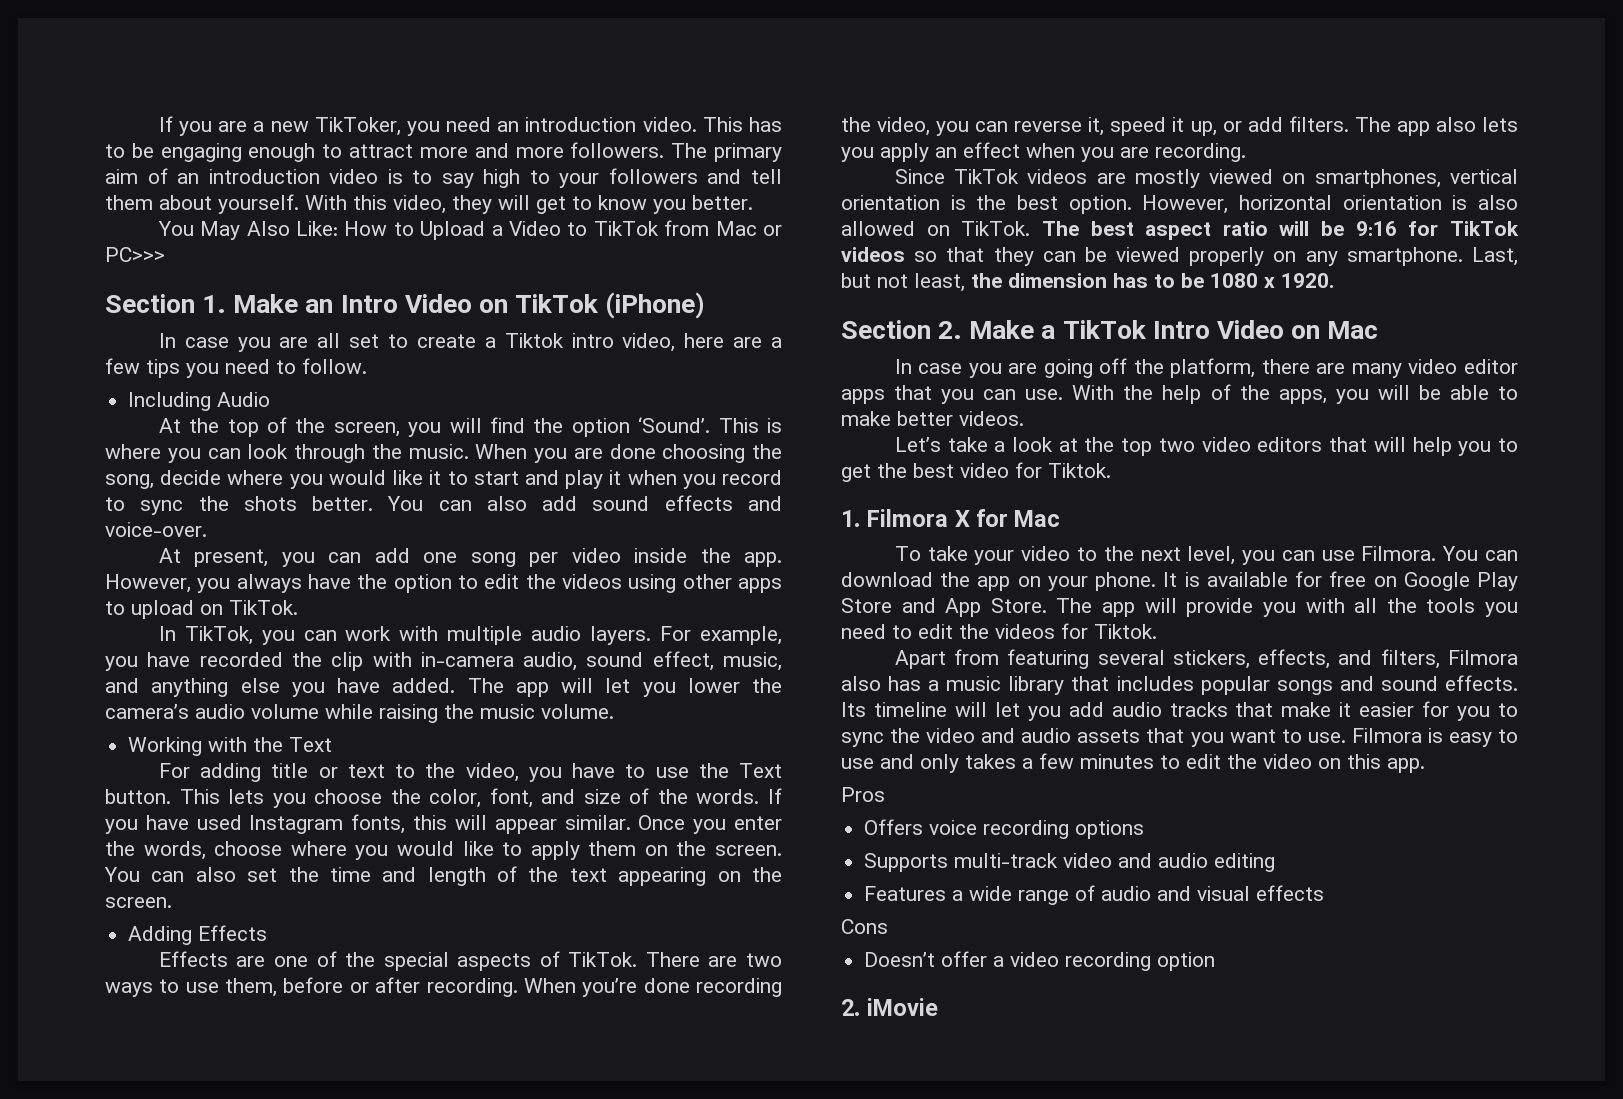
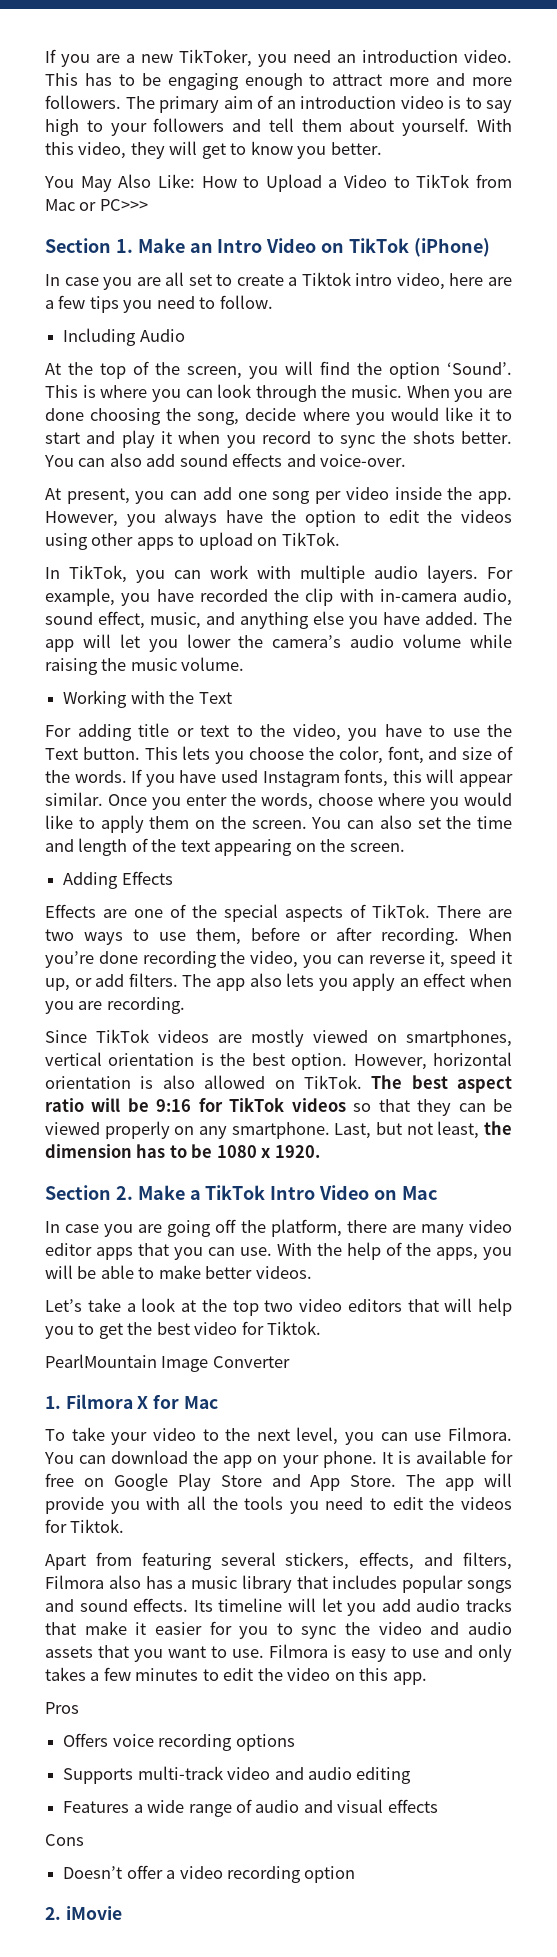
+ PearlMountain Image Converter

